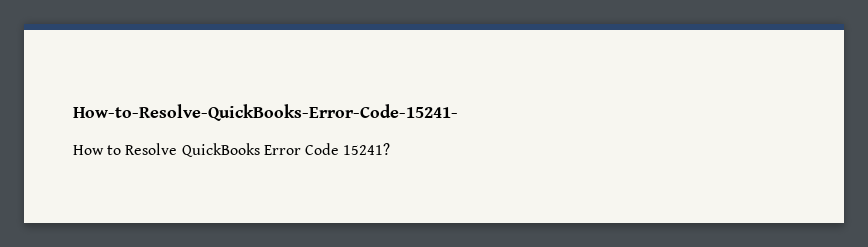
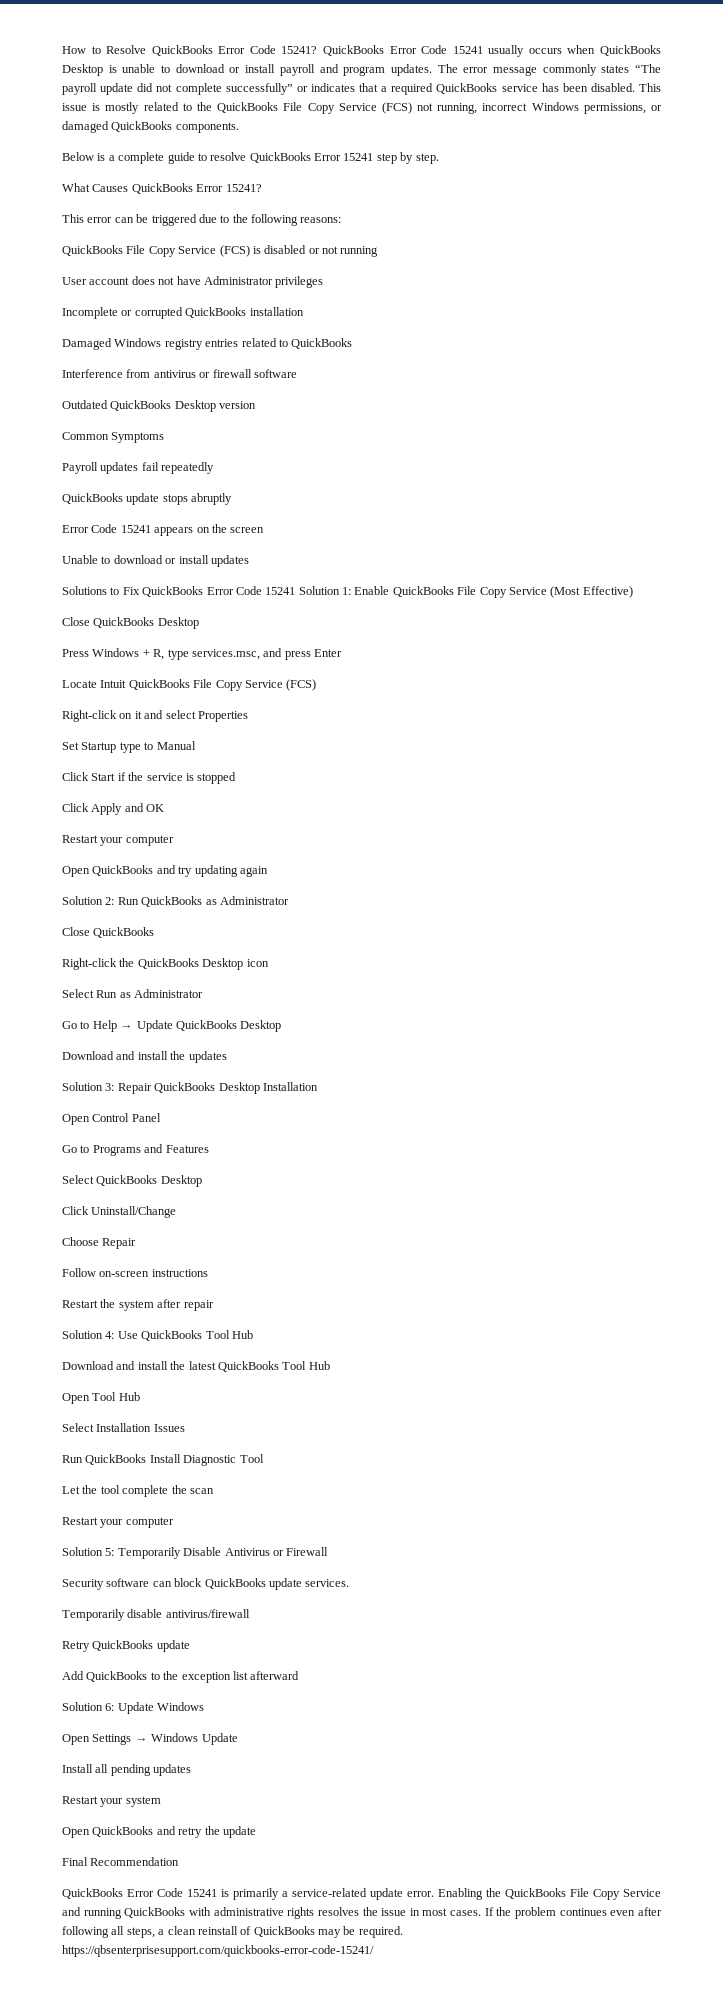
- How-to-Resolve-QuickBooks-Error-Code-15241-
+ QuickBooks Error Code 15241 usually occurs when QuickBooks Desktop is unable to download or install payroll and program updates. The error message commonly states “The payroll update did not complete successfully” or indicates that a required QuickBooks service has been disabled. This issue is mostly related to the QuickBooks File Copy Service (FCS) not running, incorrect Windows permissions, or damaged QuickBooks components.
+ Below is a complete guide to resolve QuickBooks Error 15241 step by step.
+ What Causes QuickBooks Error 15241?
+ This error can be triggered due to the following reasons:
+ QuickBooks File Copy Service (FCS) is disabled or not running
+ User account does not have Administrator privileges
+ Incomplete or corrupted QuickBooks installation
+ Damaged Windows registry entries related to QuickBooks
+ Interference from antivirus or firewall software
+ Outdated QuickBooks Desktop version
+ Common Symptoms
+ Payroll updates fail repeatedly
+ QuickBooks update stops abruptly
+ Error Code 15241 appears on the screen
+ Unable to download or install updates
+ Solutions to Fix QuickBooks Error Code 15241 Solution 1: Enable QuickBooks File Copy Service (Most Effective)
+ Close QuickBooks Desktop
+ Press Windows + R, type services.msc, and press Enter
+ Locate Intuit QuickBooks File Copy Service (FCS)
+ Right-click on it and select Properties
+ Set Startup type to Manual
+ Click Start if the service is stopped
+ Click Apply and OK
+ Restart your computer
+ Open QuickBooks and try updating again
+ Solution 2: Run QuickBooks as Administrator
+ Close QuickBooks
+ Right-click the QuickBooks Desktop icon
+ Select Run as Administrator
+ Go to Help → Update QuickBooks Desktop
+ Download and install the updates
+ Solution 3: Repair QuickBooks Desktop Installation
+ Open Control Panel
+ Go to Programs and Features
+ Select QuickBooks Desktop
+ Click Uninstall/Change
+ Choose Repair
+ Follow on-screen instructions
+ Restart the system after repair
+ Solution 4: Use QuickBooks Tool Hub
+ Download and install the latest QuickBooks Tool Hub
+ Open Tool Hub
+ Select Installation Issues
+ Run QuickBooks Install Diagnostic Tool
+ Let the tool complete the scan
+ Restart your computer
+ Solution 5: Temporarily Disable Antivirus or Firewall
+ Security software can block QuickBooks update services.
+ Temporarily disable antivirus/firewall
+ Retry QuickBooks update
+ Add QuickBooks to the exception list afterward
+ Solution 6: Update Windows
+ Open Settings → Windows Update
+ Install all pending updates
+ Restart your system
+ Open QuickBooks and retry the update
+ Final Recommendation
+ QuickBooks Error Code 15241 is primarily a service-related update error. Enabling the QuickBooks File Copy Service and running QuickBooks with administrative rights resolves the issue in most cases. If the problem continues even after following all steps, a clean reinstall of QuickBooks may be required. https://qbsenterprisesupport.com/quickbooks-error-code-15241/

